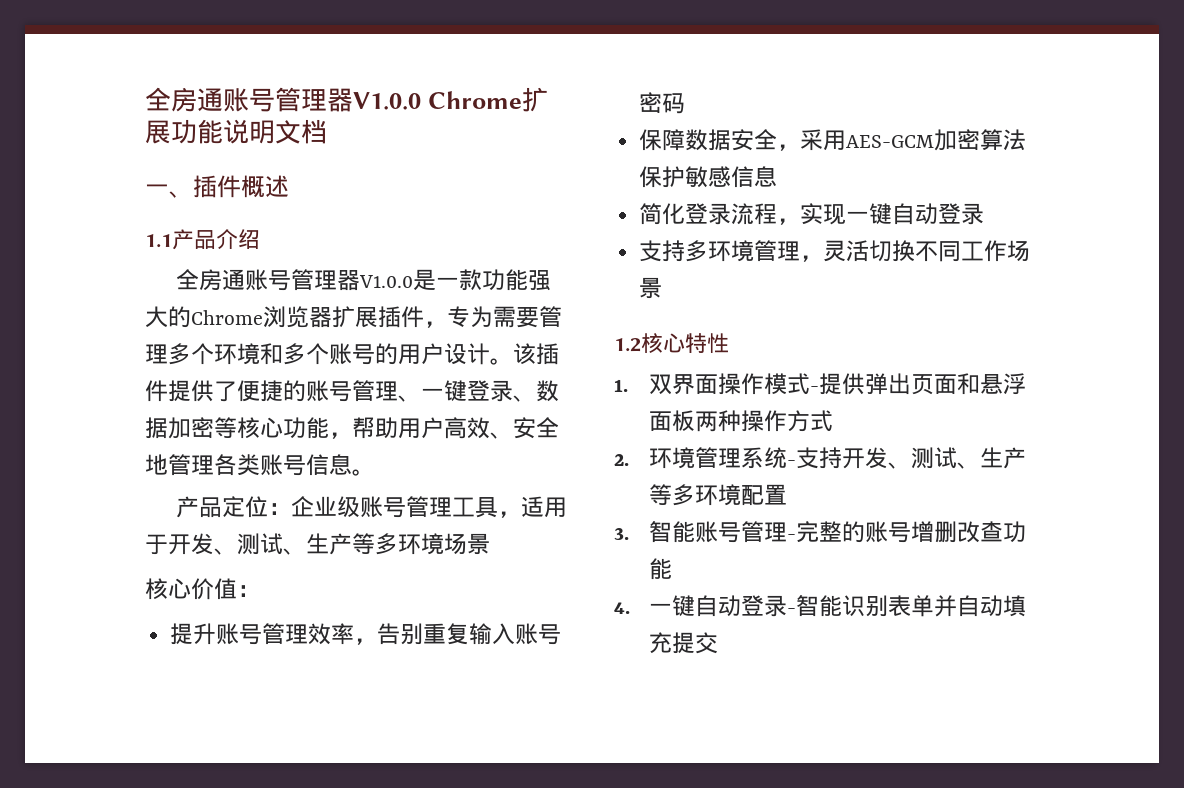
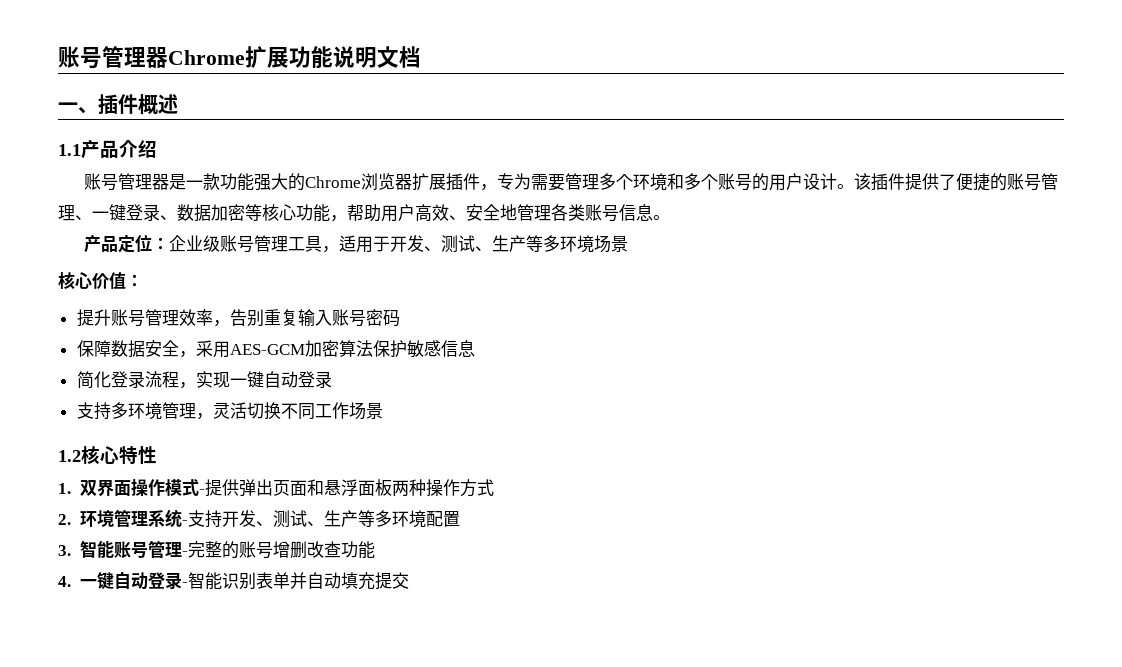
- 全房通账号管理器V1.0.0 Chrome扩展功能说明文档
+ 账号管理器Chrome扩展功能说明文档
- 全房通账号管理器V1.0.0是一款功能强大的Chrome浏览器扩展插件，专为需要管理多个环境和多个账号的用户设计。
+ 账号管理器是一款功能强大的Chrome浏览器扩展插件，专为需要管理多个环境和多个账号的用户设计。

